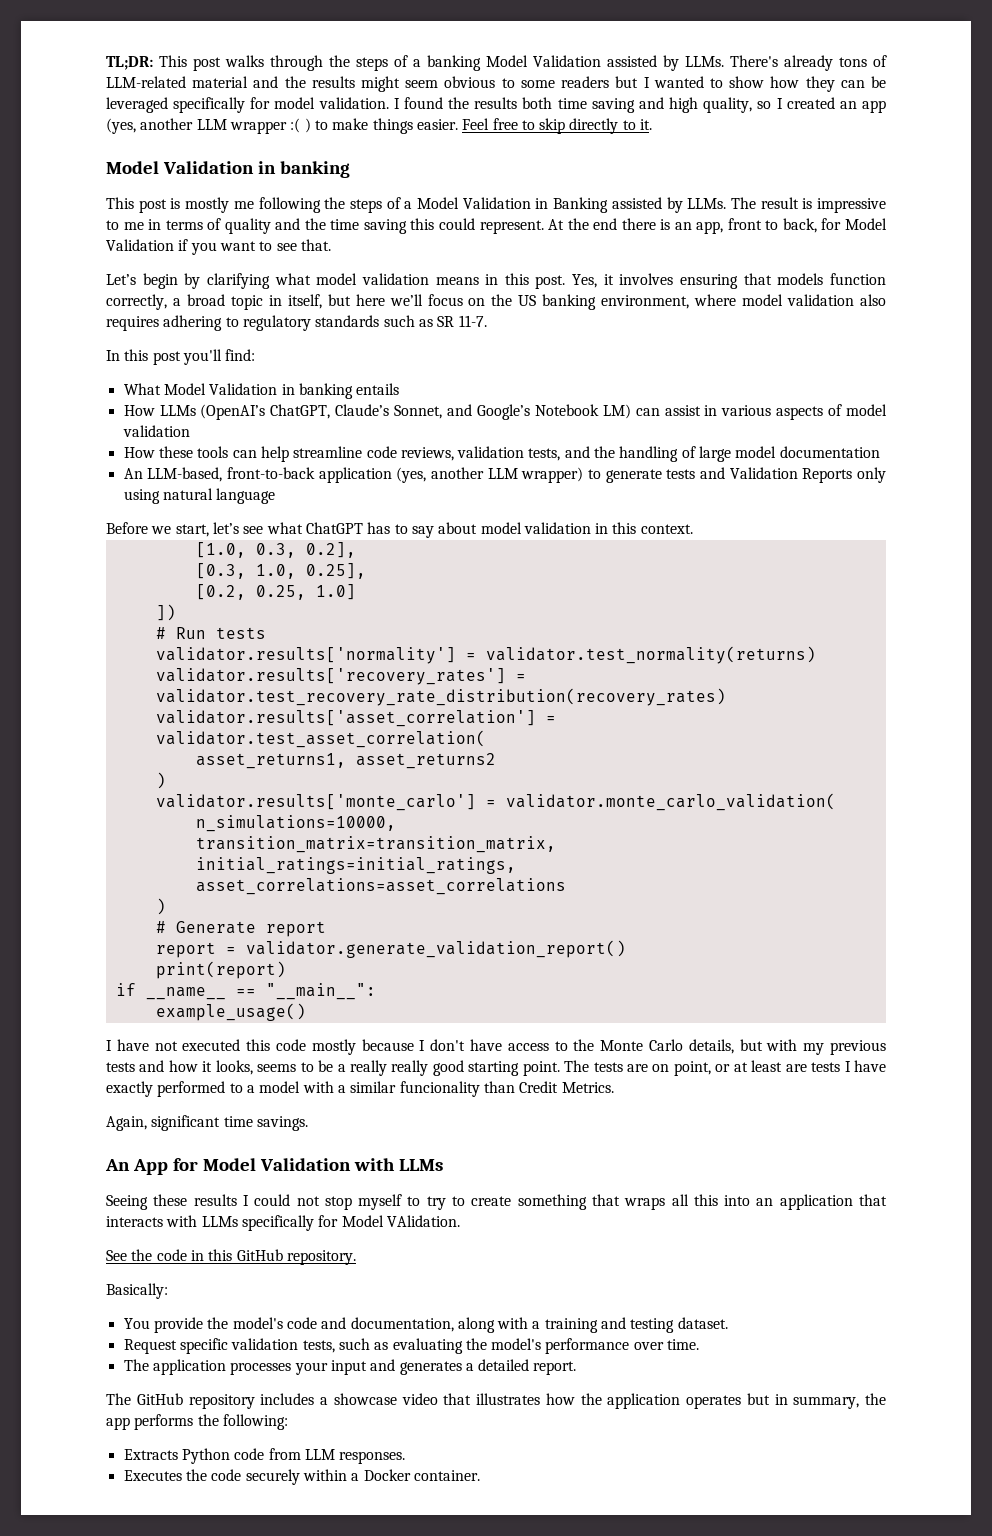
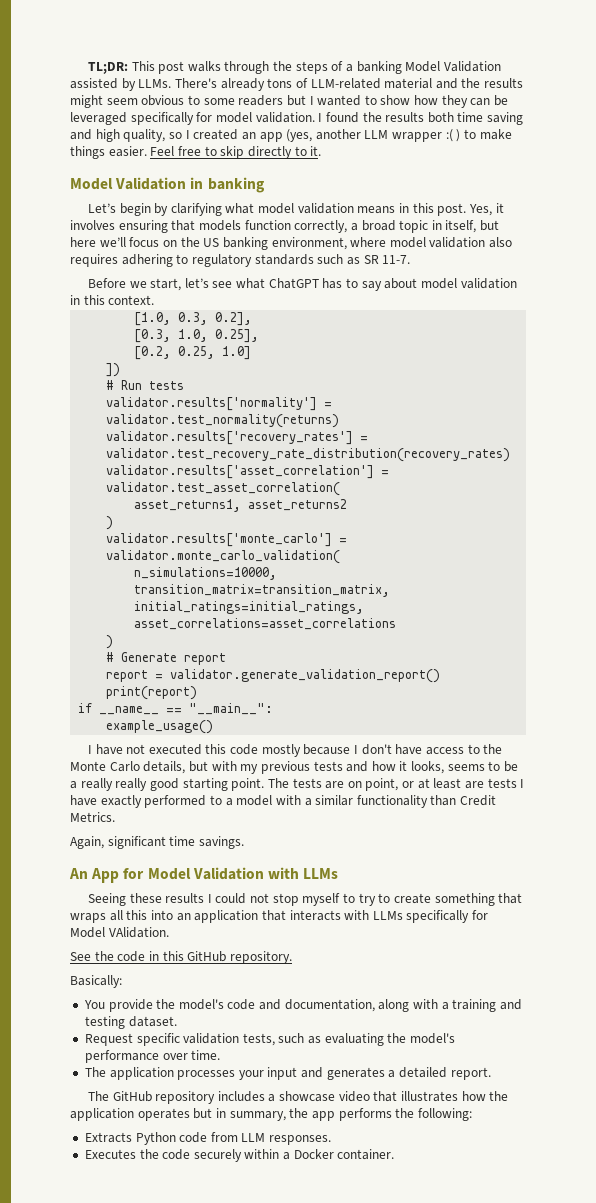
- This post is mostly me following the steps of a Model Validation in Banking assisted by LLMs. The result is impressive to me in terms of quality and the time saving this could represent. At the end there is an app, front to back, for Model Validation if you want to see that.
- In this post you'll find:
- What Model Validation in banking entails
- How LLMs (OpenAI’s ChatGPT, Claude’s Sonnet, and Google’s Notebook LM) can assist in various aspects of model validation
- How these tools can help streamline code reviews, validation tests, and the handling of large model documentation
- An LLM-based, front-to-back application (yes, another LLM wrapper) to generate tests and Validation Reports only using natural language
- The tests are on point, or at least are tests I have exactly performed to a model with a similar funcionality than Credit Metrics.
+ The tests are on point, or at least are tests I have exactly performed to a model with a similar functionality than Credit Metrics.

